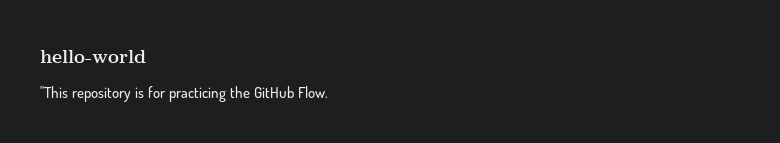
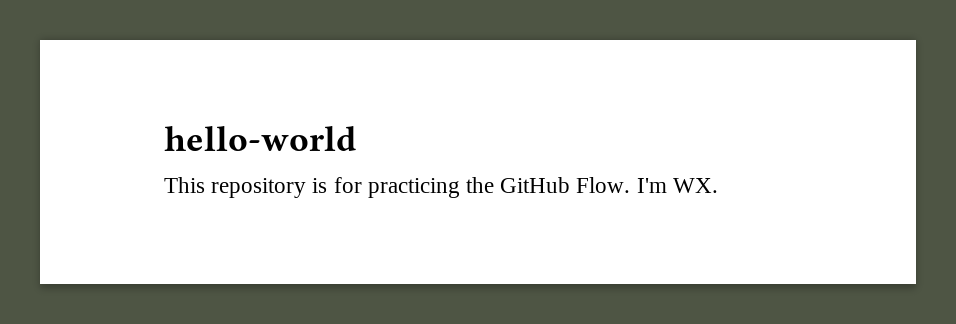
- "This repository is for practicing the GitHub Flow.
+ This repository is for practicing the GitHub Flow.
+ I'm WX.

